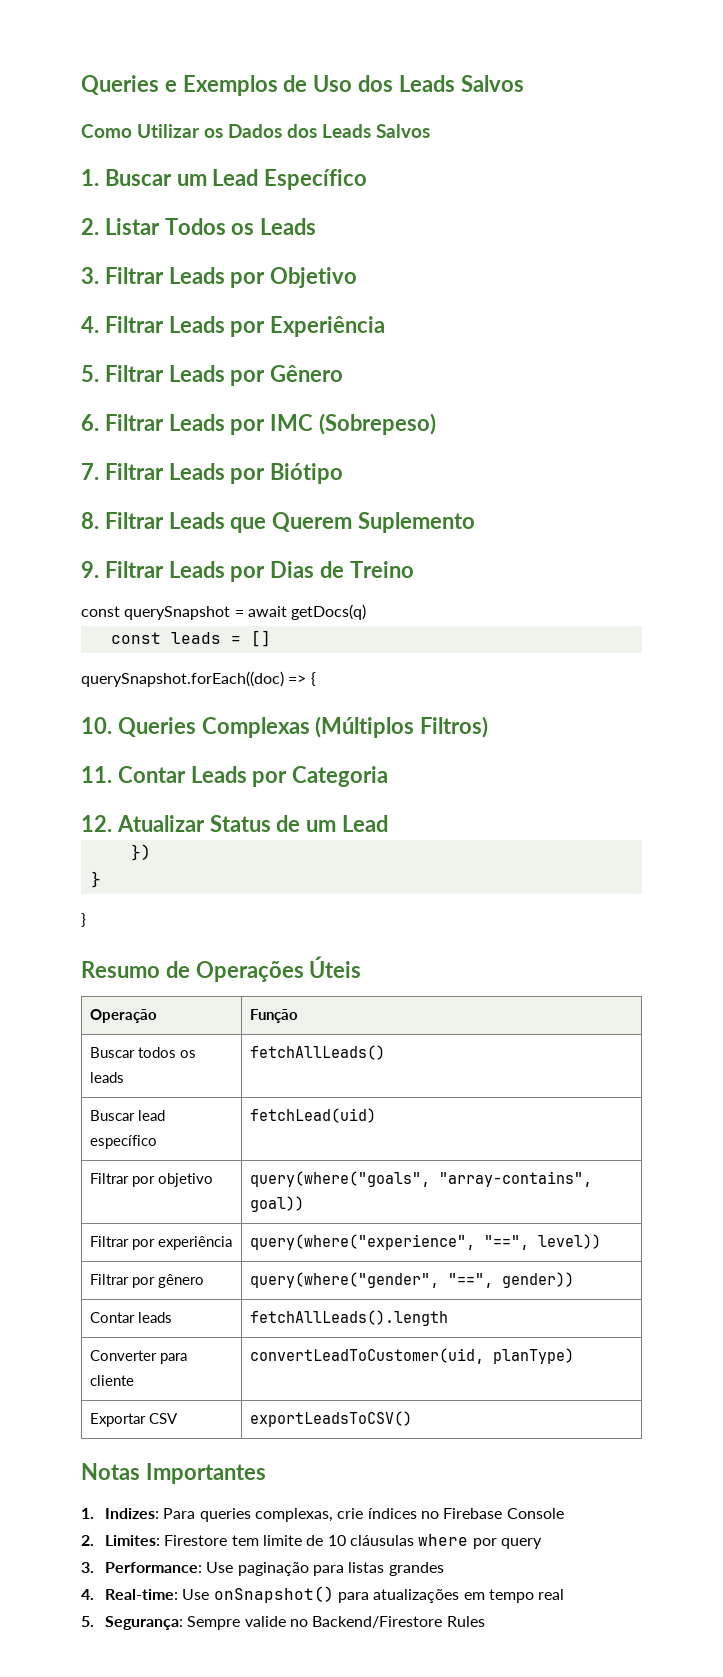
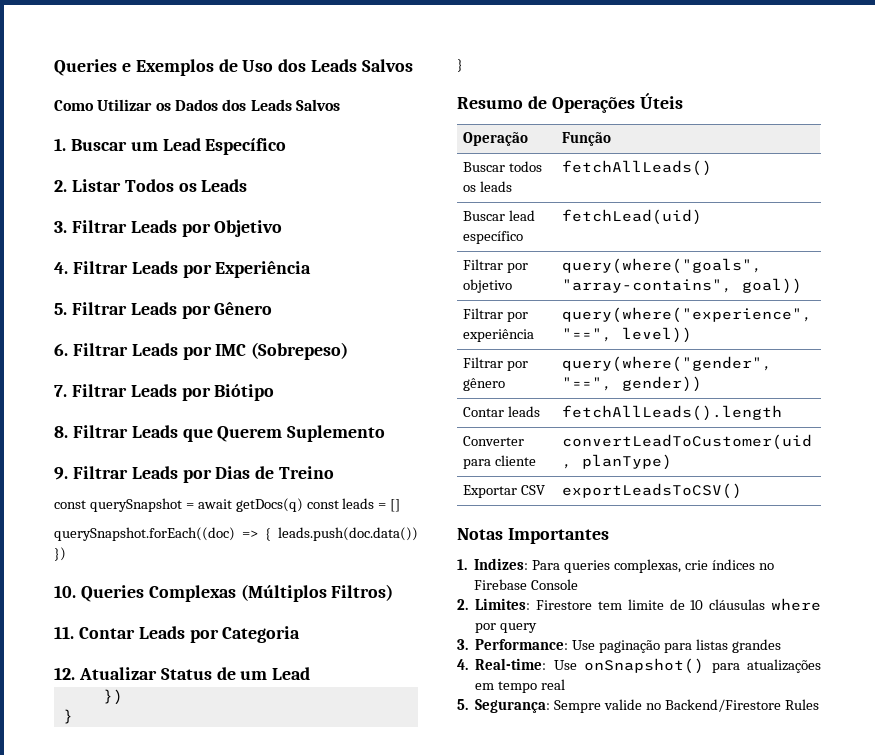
- const querySnapshot = await getDocs(q)
- const leads = []
+ const querySnapshot = await getDocs(q) const leads = []
- querySnapshot.forEach((doc) => {
+ querySnapshot.forEach((doc) => { leads.push(doc.data()) })

